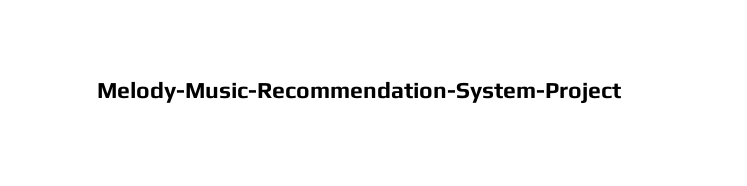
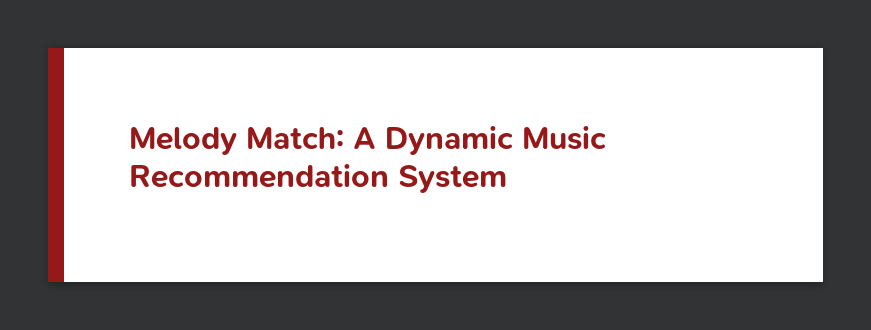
- Melody-Music-Recommendation-System-Project
+ Melody Match: A Dynamic Music Recommendation System

